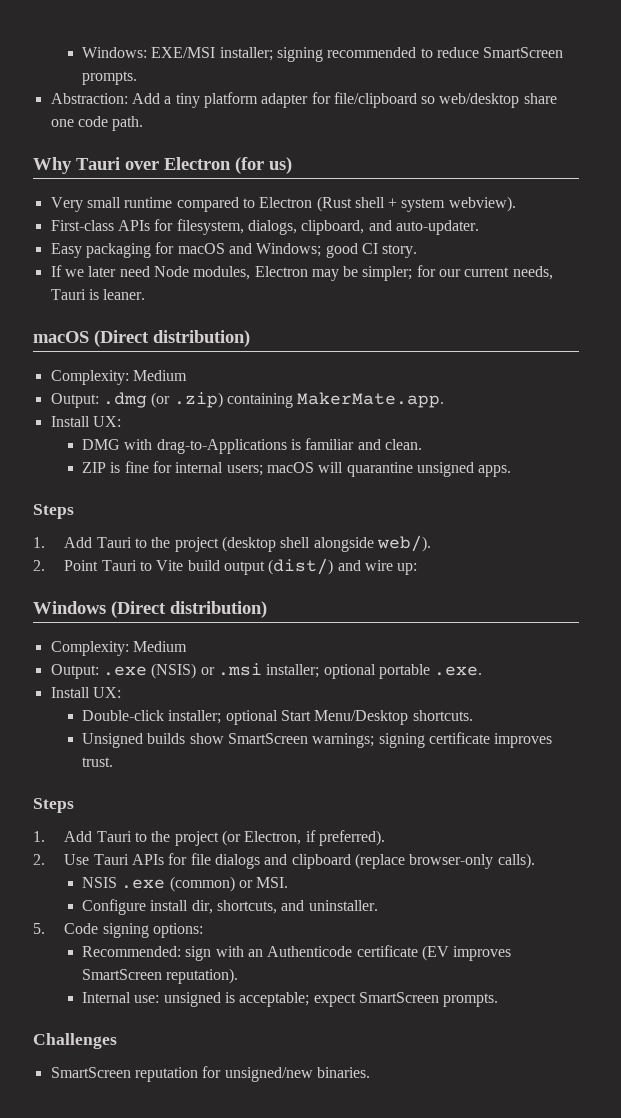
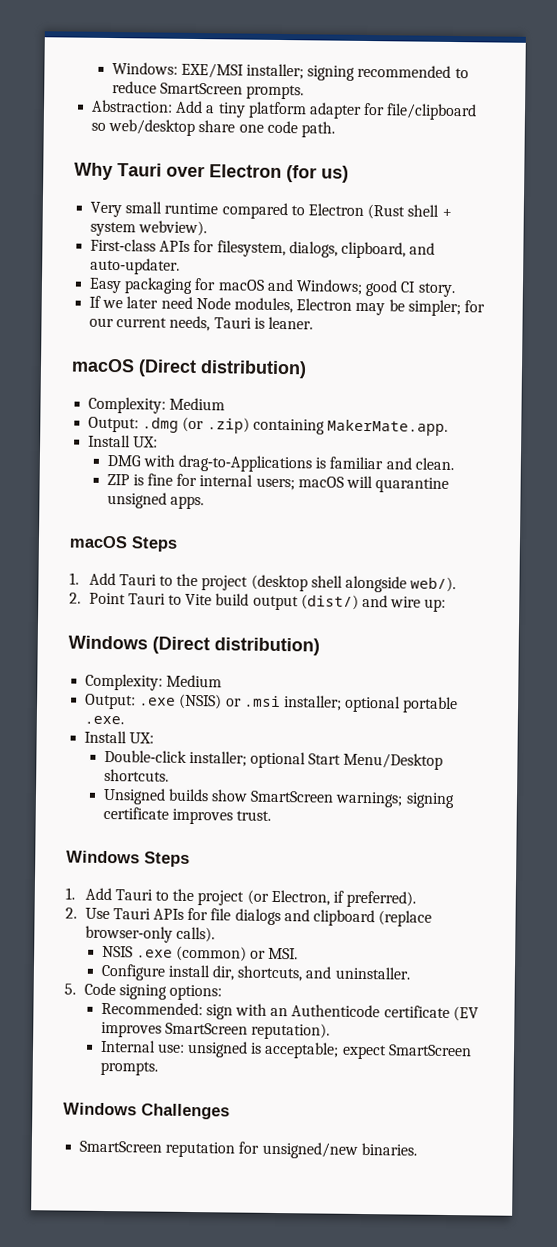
  ZIP is fine for internal users; macOS will quarantine unsigned apps.
- Steps
+ macOS Steps
  Unsigned builds show SmartScreen warnings; signing certificate improves trust.
- Steps
+ Windows Steps
- Challenges
+ Windows Challenges

